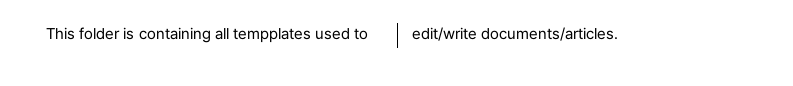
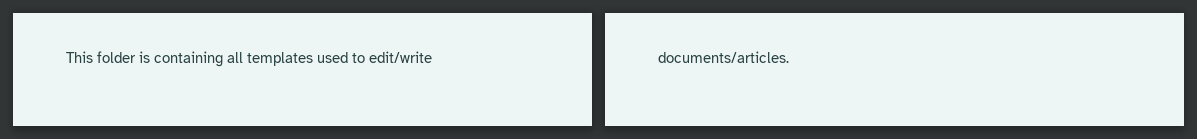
- This folder is containing all tempplates used to edit/write documents/articles.
+ This folder is containing all templates used to edit/write documents/articles.

